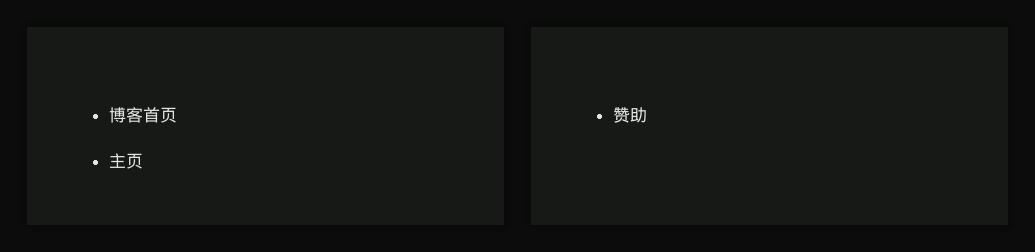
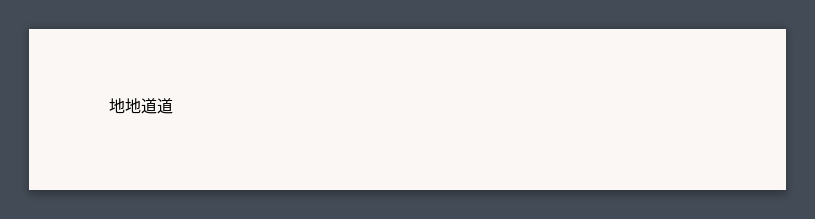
- 博客首页
- 主页
- 赞助
+ 地地道道

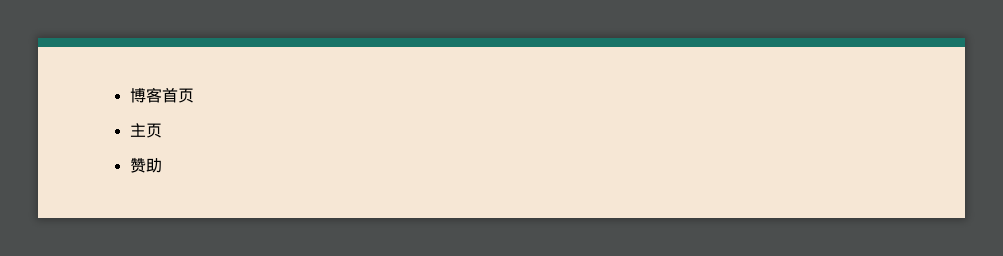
- 地地道道
+ 博客首页
+ 主页
+ 赞助

